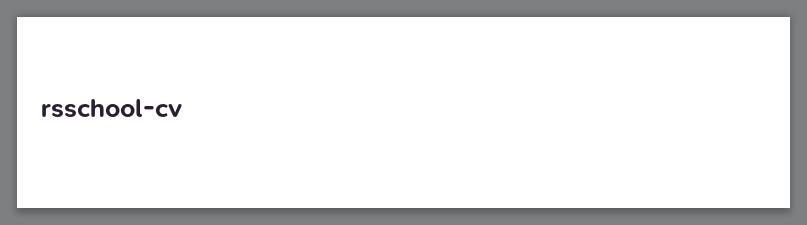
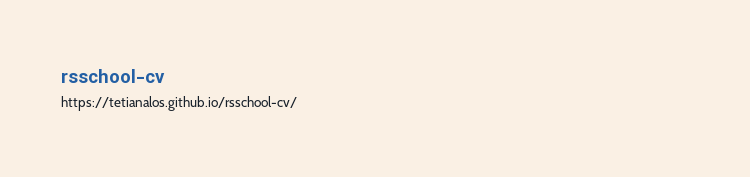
+ https://tetianalos.github.io/rsschool-cv/

